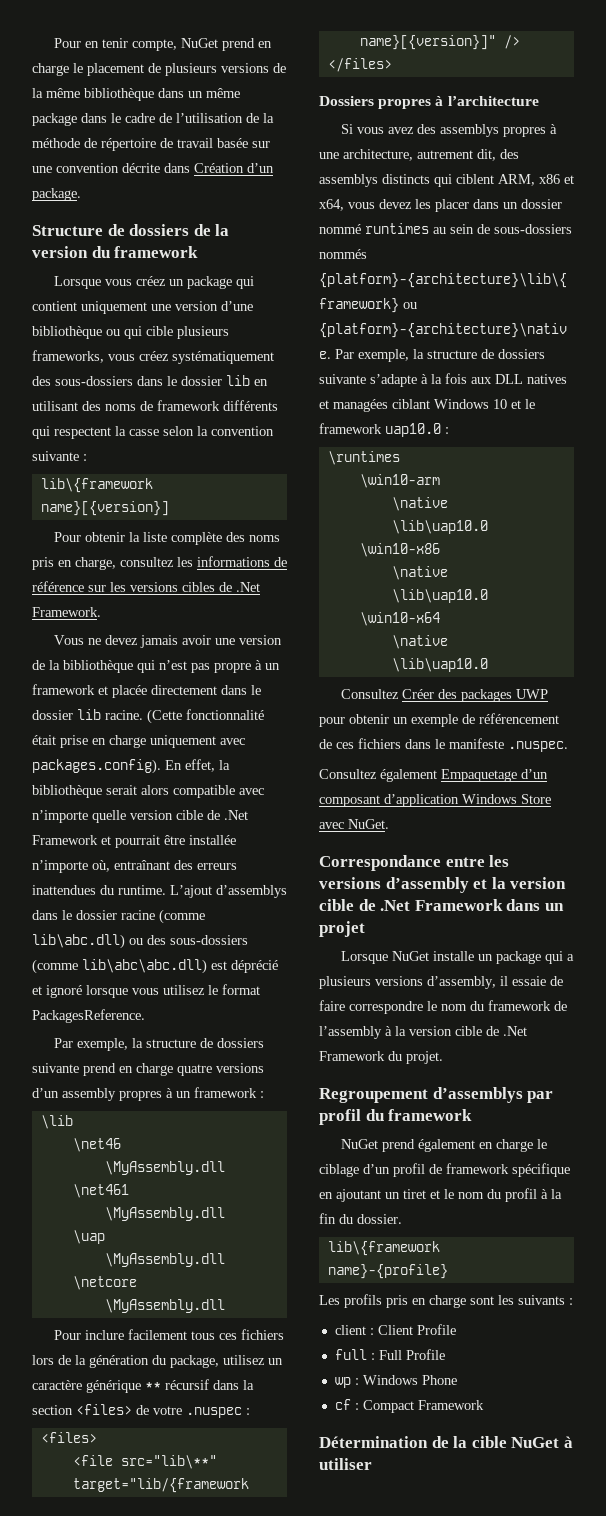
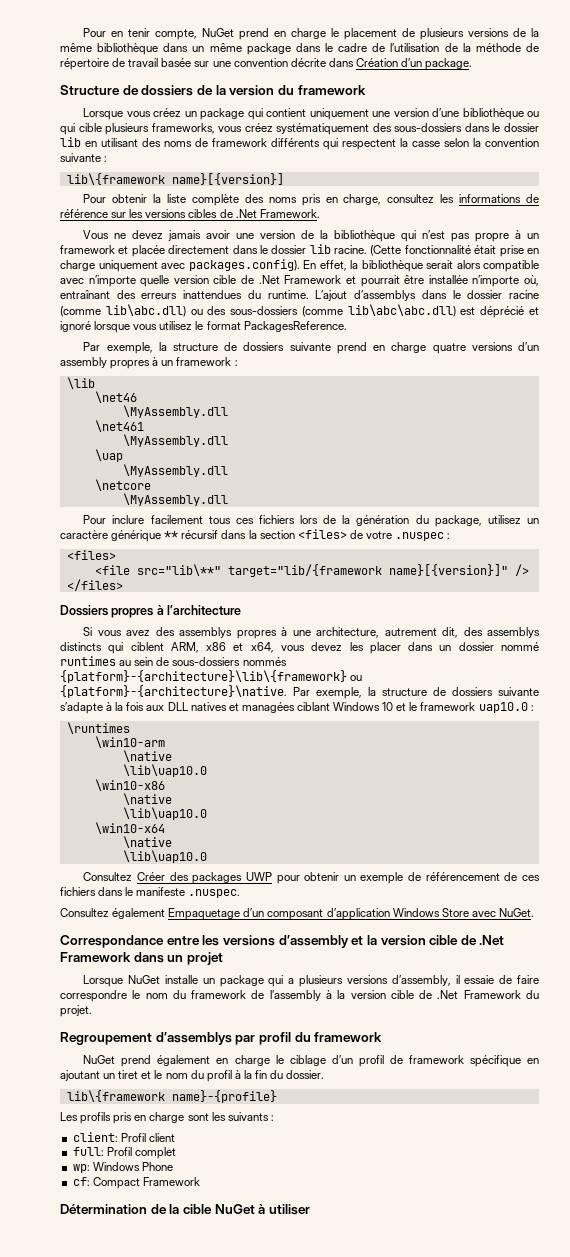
- client : Client Profile
- full : Full Profile
- wp : Windows Phone
+ client: Profil client
+ full: Profil complet
+ wp: Windows Phone
- cf : Compact Framework
+ cf: Compact Framework

